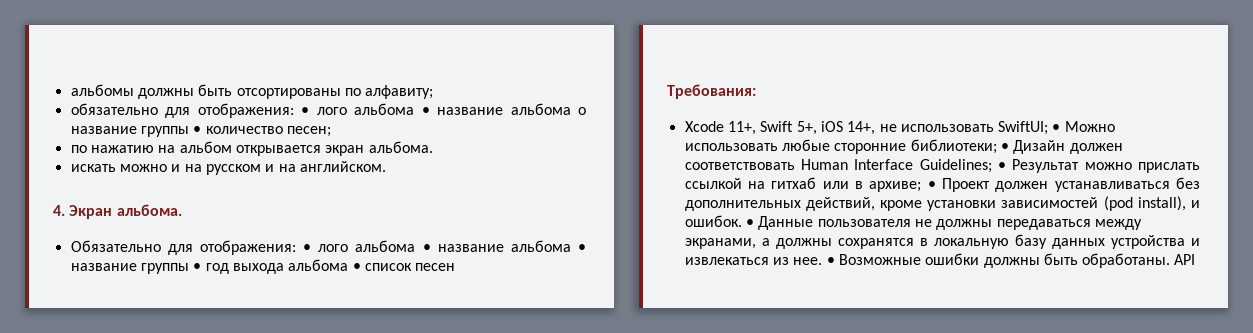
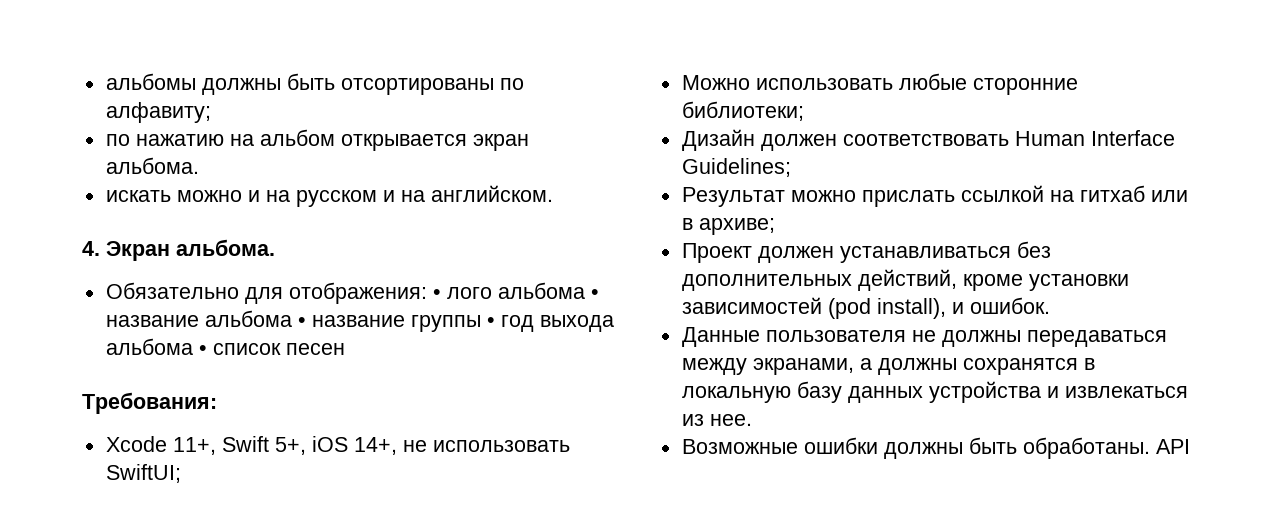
- обязательно для отображения: • лого альбома • название альбома о название группы • количество песен;
- Xcode 11+, Swift 5+, iOS 14+, не использовать SwiftUI; • Можно использовать любые сторонние библиотеки; • Дизайн должен соответствовать Human Interface Guidelines; • Результат можно прислать ссылкой на гитхаб или в архиве; • Проект должен устанавливаться без дополнительных действий, кроме установки зависимостей (pod install), и ошибок. • Данные пользователя не должны передаваться между экранами, а должны сохранятся в локальную базу данных устройства и извлекаться из нее. • Возможные ошибки должны быть обработаны.
+ Xcode 11+, Swift 5+, iOS 14+, не использовать SwiftUI;
+ Можно использовать любые сторонние библиотеки;
+ Дизайн должен соответствовать Human Interface Guidelines;
+ Результат можно прислать ссылкой на гитхаб или в архиве;
+ Проект должен устанавливаться без дополнительных действий, кроме установки зависимостей (pod install), и ошибок.
+ Данные пользователя не должны передаваться между экранами, а должны сохранятся в локальную базу данных устройства и извлекаться из нее.
+ Возможные ошибки должны быть обработаны.

